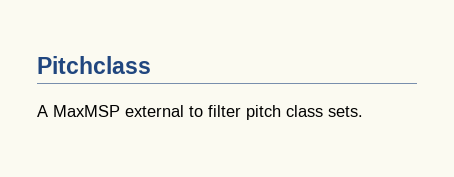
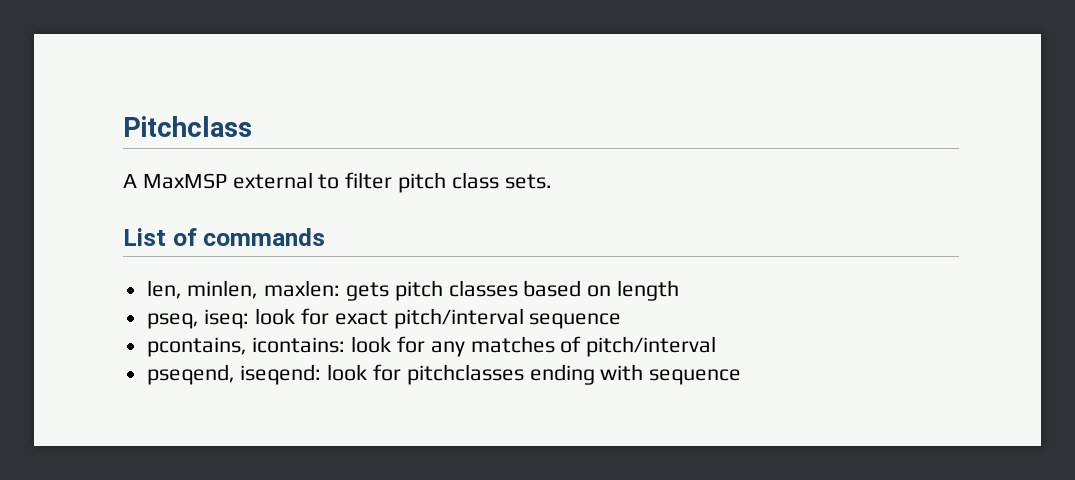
+ List of commands
+ len, minlen, maxlen: gets pitch classes based on length
+ pseq, iseq: look for exact pitch/interval sequence
+ pcontains, icontains: look for any matches of pitch/interval
+ pseqend, iseqend: look for pitchclasses ending with sequence

